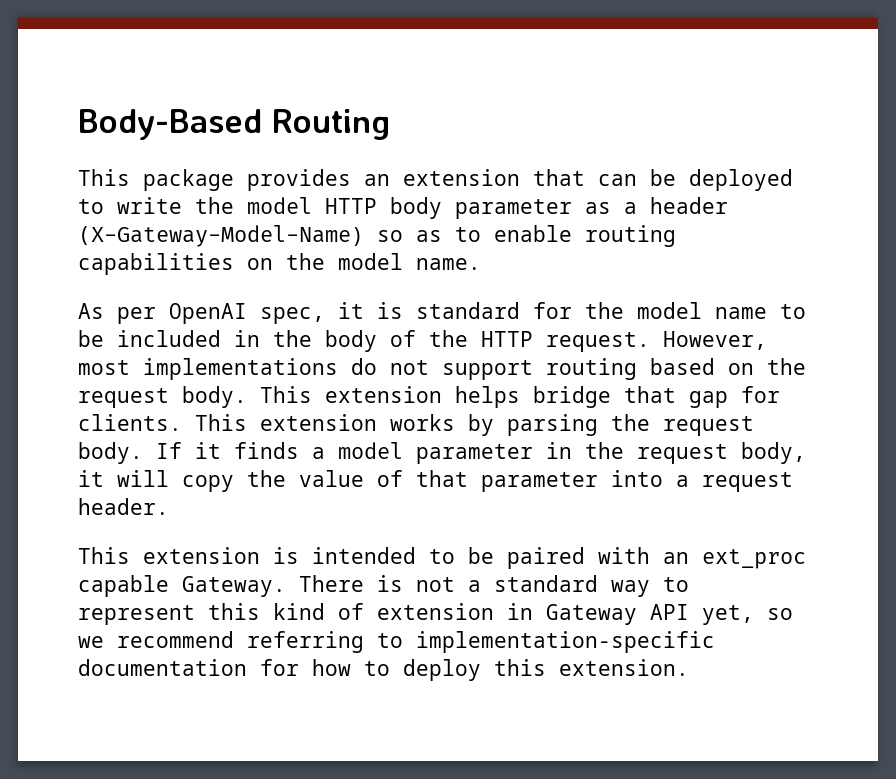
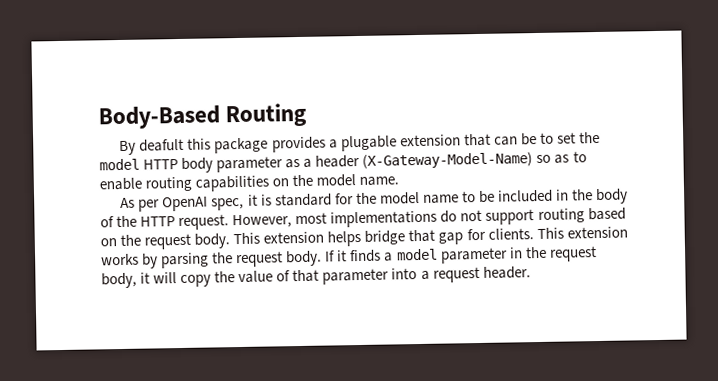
- This package provides an extension that can be deployed to write the model HTTP body parameter as a header (X-Gateway-Model-Name) so as to enable routing capabilities on the model name.
+ By deafult this package provides a plugable extension that can be to set the model HTTP body parameter as a header (X-Gateway-Model-Name) so as to enable routing capabilities on the model name.
- This extension is intended to be paired with an ext_proc capable Gateway. There is not a standard way to represent this kind of extension in Gateway API yet, so we recommend referring to implementation-specific documentation for how to deploy this extension.

